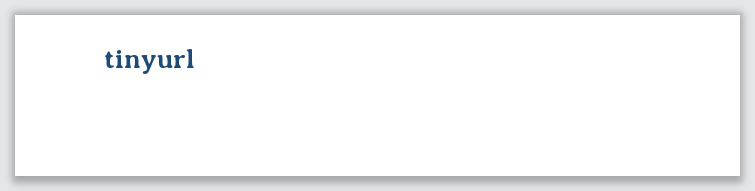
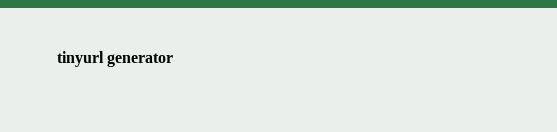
- tinyurl
+ tinyurl generator

